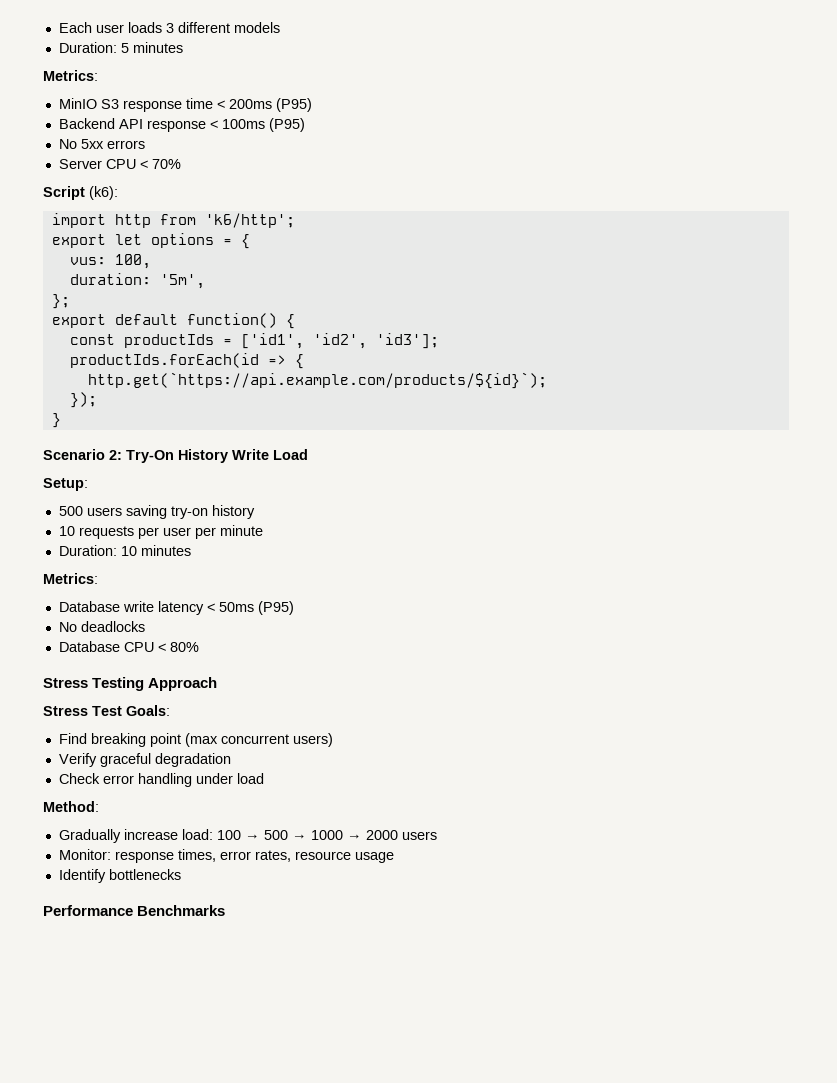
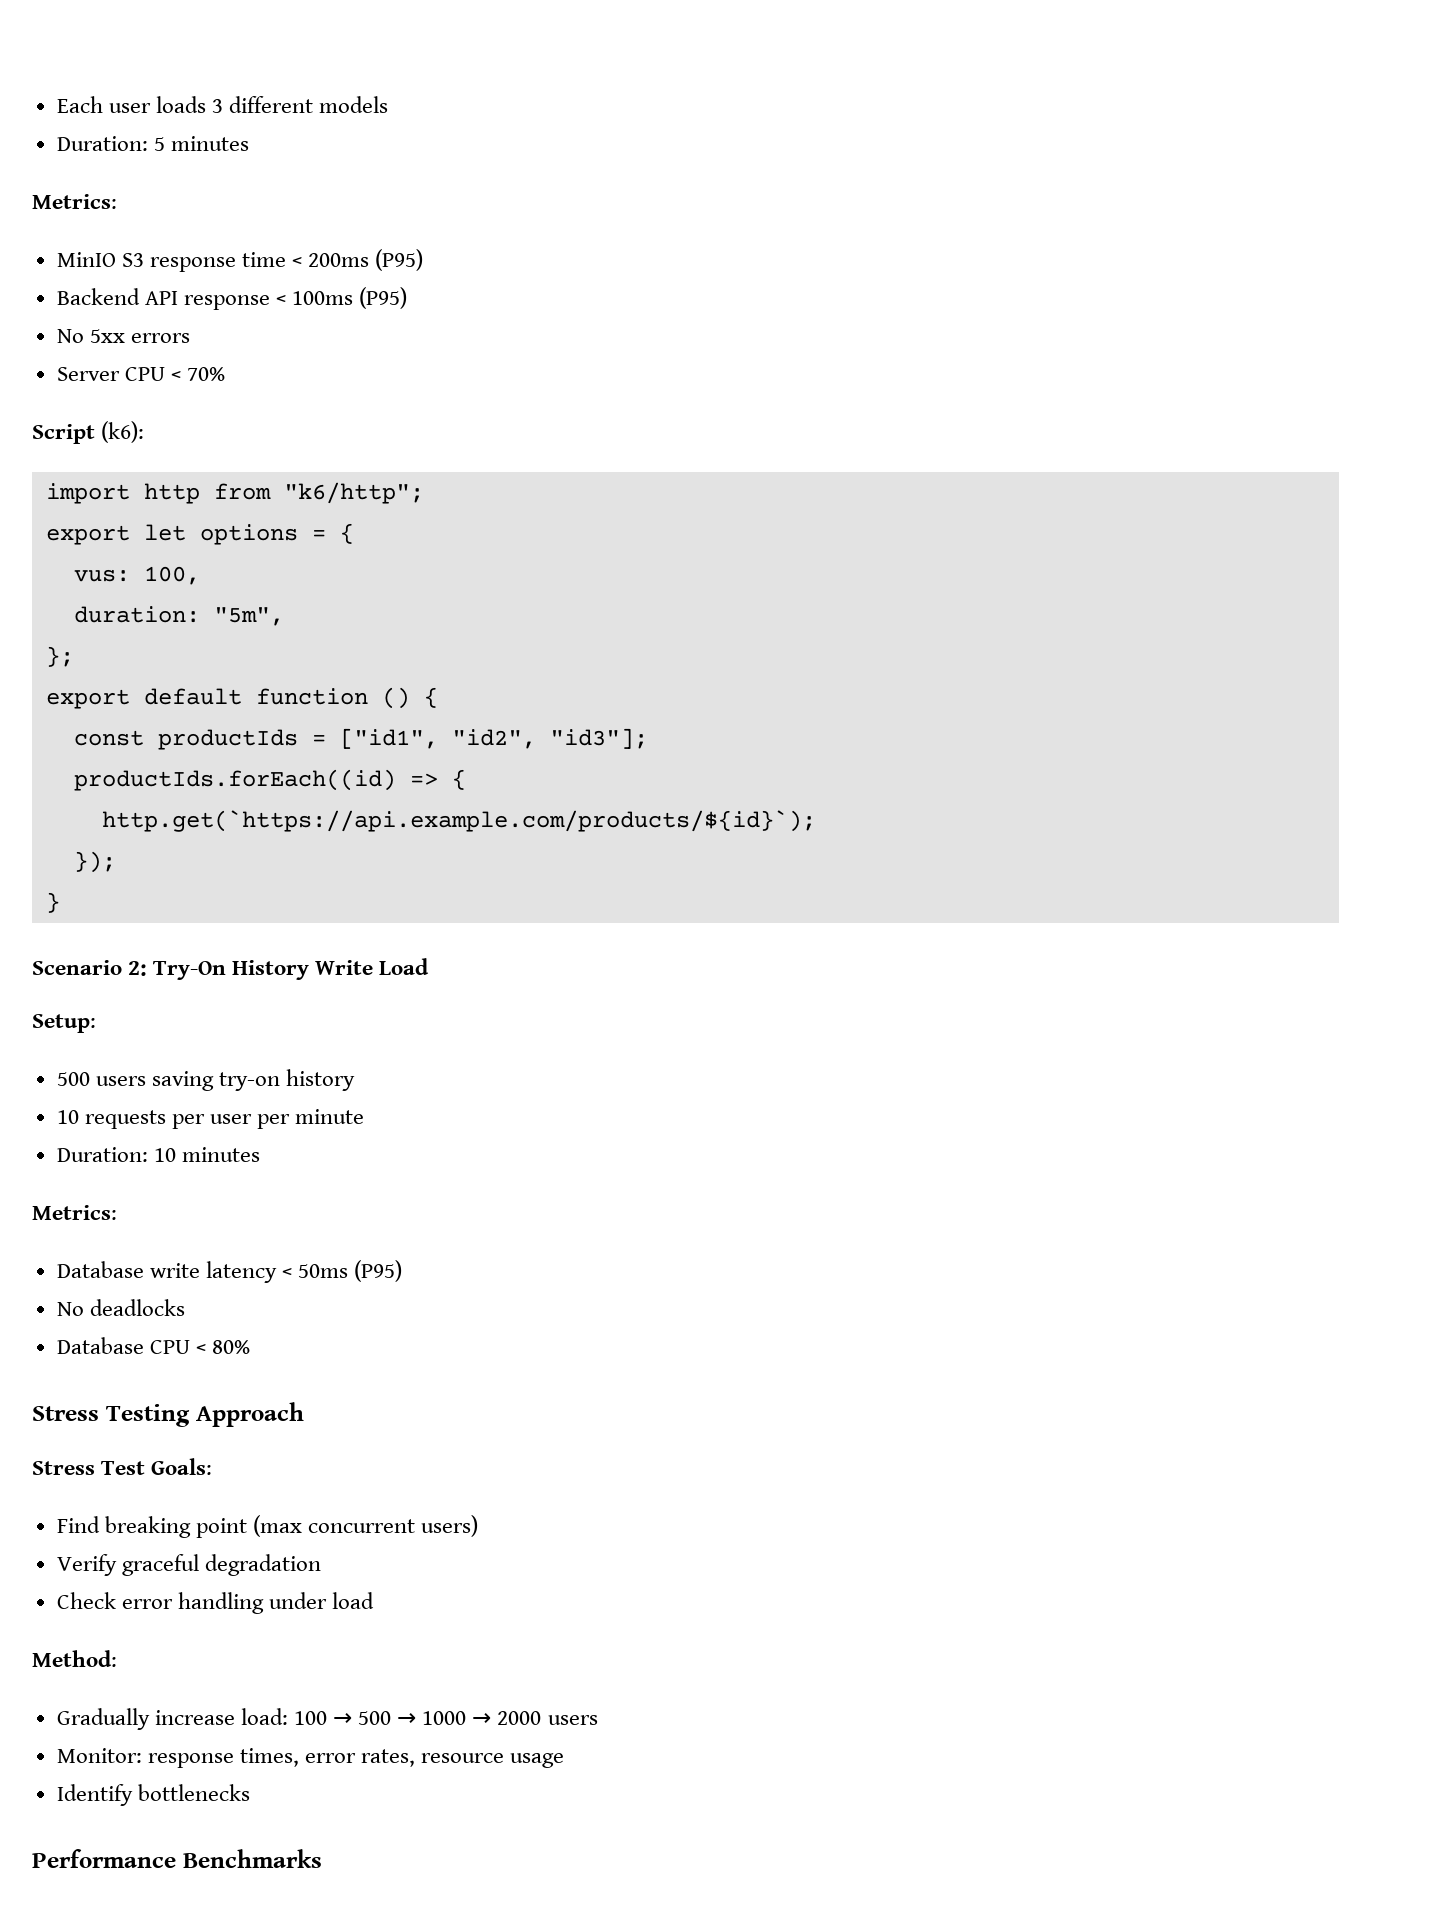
- import http from 'k6/http';
+ import http from "k6/http";
- duration: '5m',
+ duration: "5m",
- export default function() {
+ export default function () {
- const productIds = ['id1', 'id2', 'id3'];
- productIds.forEach(id => {
+ const productIds = ["id1", "id2", "id3"];
+ productIds.forEach((id) => {

